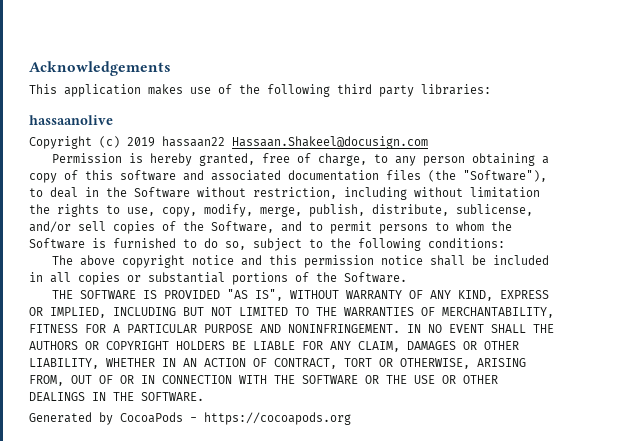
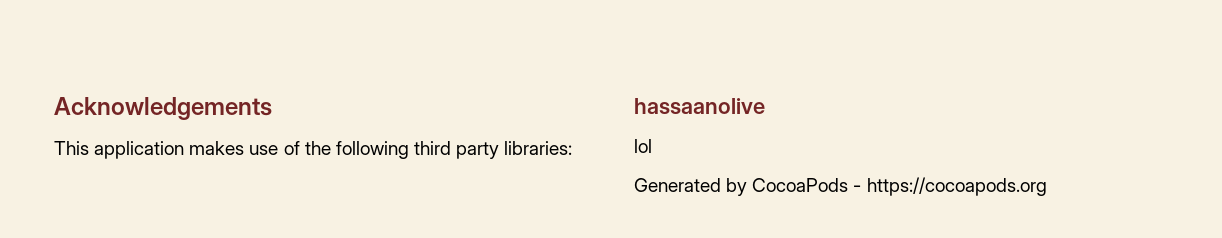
- Copyright (c) 2019 hassaan22 Hassaan.Shakeel@docusign.com
- Permission is hereby granted, free of charge, to any person obtaining a copy of this software and associated documentation files (the "Software"), to deal in the Software without restriction, including without limitation the rights to use, copy, modify, merge, publish, distribute, sublicense, and/or sell copies of the Software, and to permit persons to whom the Software is furnished to do so, subject to the following conditions:
- The above copyright notice and this permission notice shall be included in all copies or substantial portions of the Software.
- THE SOFTWARE IS PROVIDED "AS IS", WITHOUT WARRANTY OF ANY KIND, EXPRESS OR IMPLIED, INCLUDING BUT NOT LIMITED TO THE WARRANTIES OF MERCHANTABILITY, FITNESS FOR A PARTICULAR PURPOSE AND NONINFRINGEMENT. IN NO EVENT SHALL THE AUTHORS OR COPYRIGHT HOLDERS BE LIABLE FOR ANY CLAIM, DAMAGES OR OTHER LIABILITY, WHETHER IN AN ACTION OF CONTRACT, TORT OR OTHERWISE, ARISING FROM, OUT OF OR IN CONNECTION WITH THE SOFTWARE OR THE USE OR OTHER DEALINGS IN THE SOFTWARE.
+ lol

